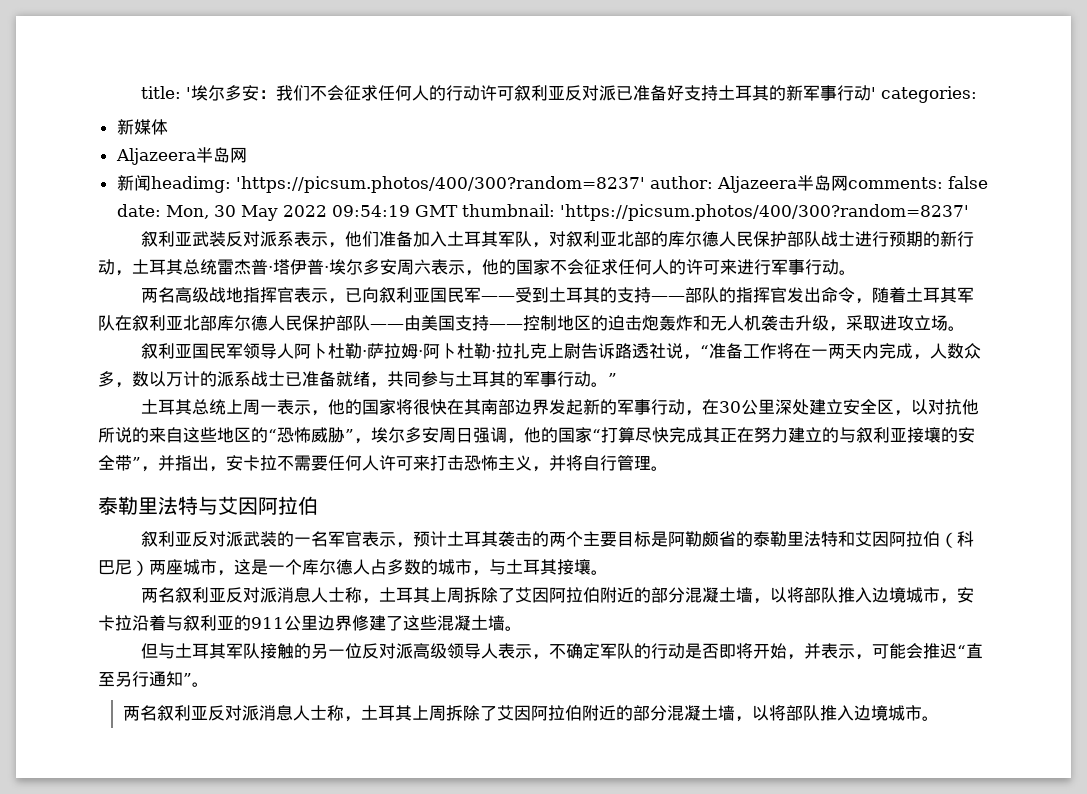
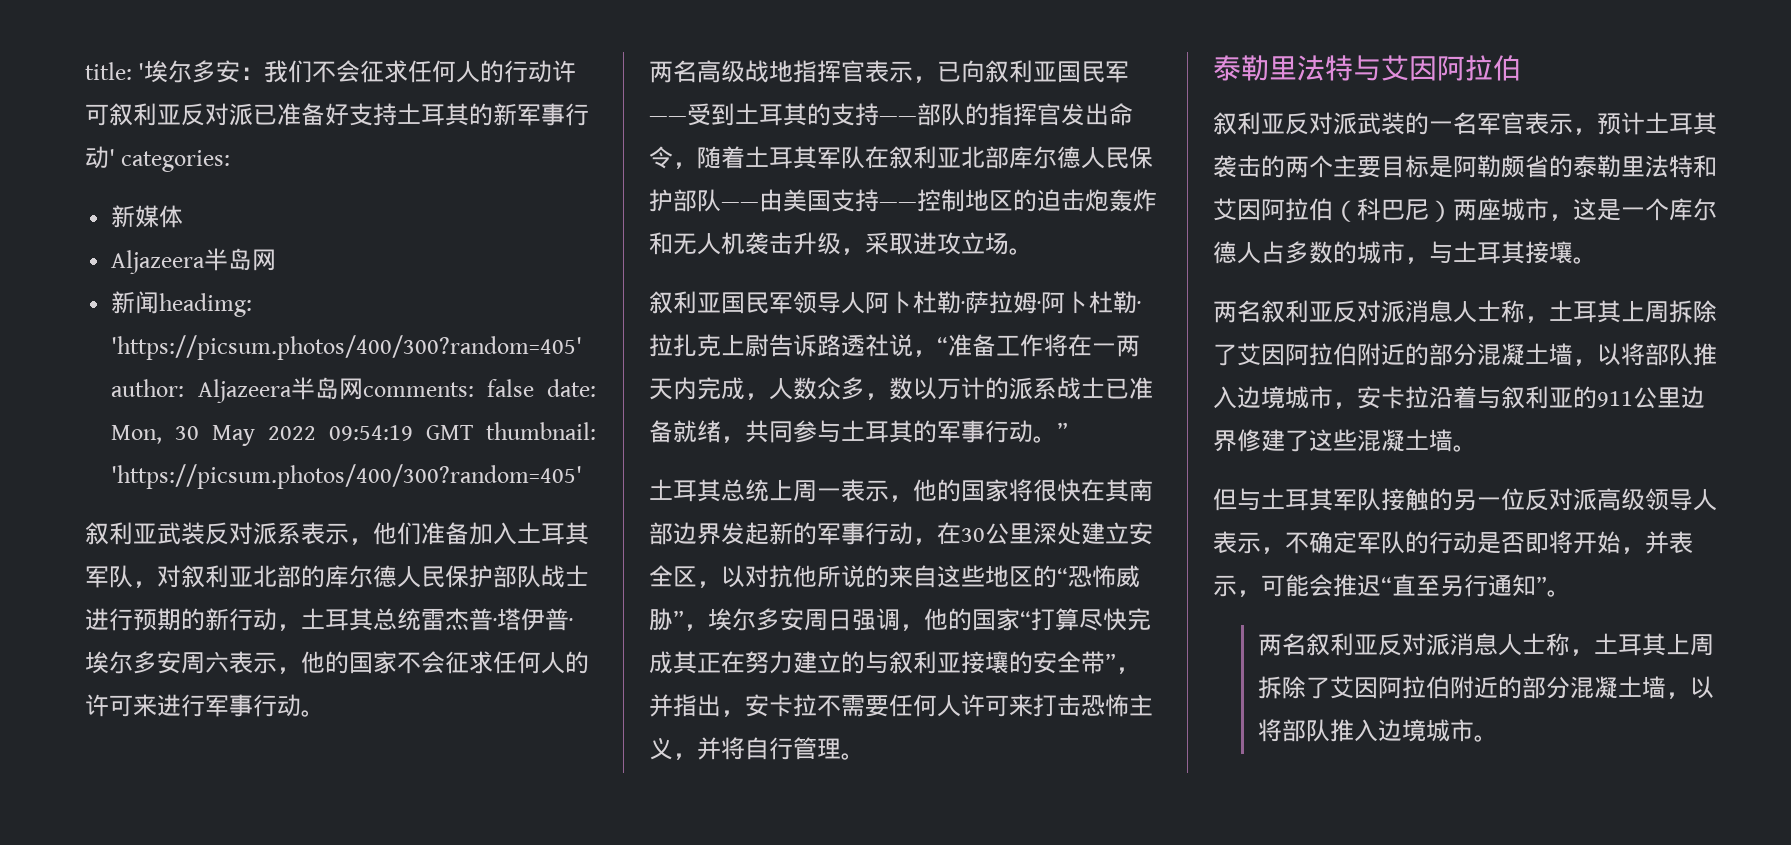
- 新闻headimg: 'https://picsum.photos/400/300?random=8237' author: Aljazeera半岛网comments: false date: Mon, 30 May 2022 09:54:19 GMT thumbnail: 'https://picsum.photos/400/300?random=8237'
+ 新闻headimg: 'https://picsum.photos/400/300?random=405' author: Aljazeera半岛网comments: false date: Mon, 30 May 2022 09:54:19 GMT thumbnail: 'https://picsum.photos/400/300?random=405'

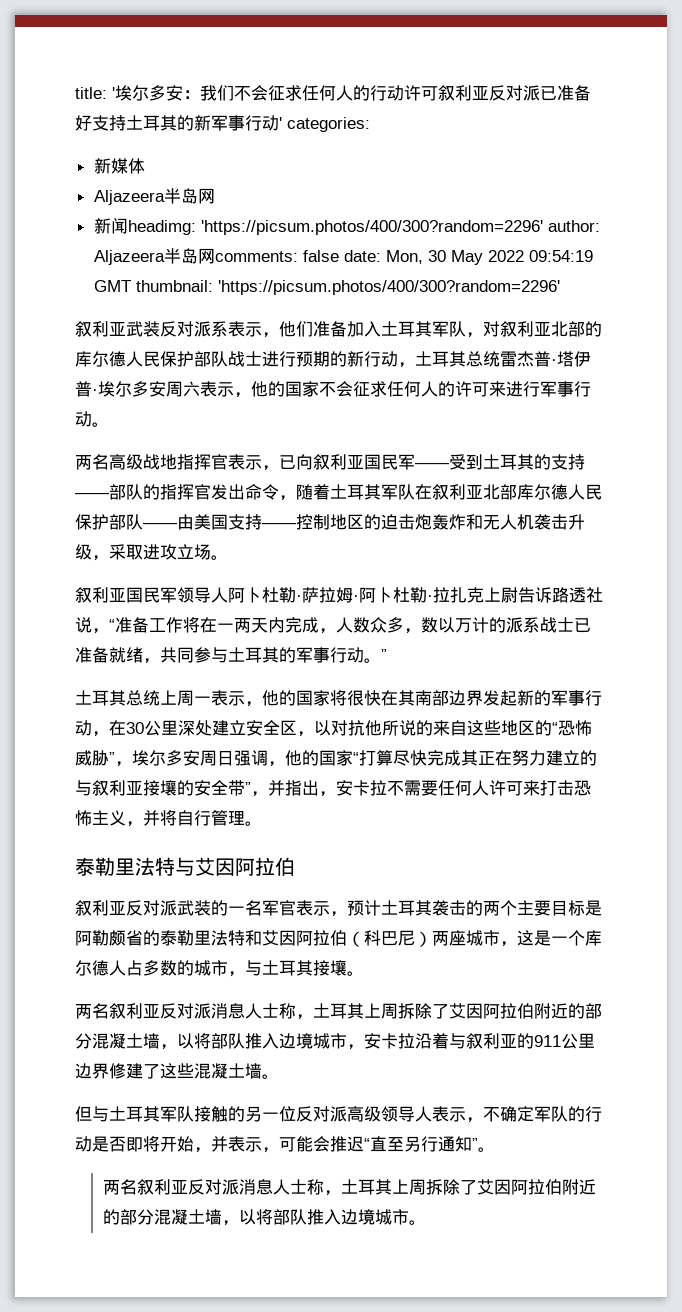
- 新闻headimg: 'https://picsum.photos/400/300?random=405' author: Aljazeera半岛网comments: false date: Mon, 30 May 2022 09:54:19 GMT thumbnail: 'https://picsum.photos/400/300?random=405'
+ 新闻headimg: 'https://picsum.photos/400/300?random=2296' author: Aljazeera半岛网comments: false date: Mon, 30 May 2022 09:54:19 GMT thumbnail: 'https://picsum.photos/400/300?random=2296'

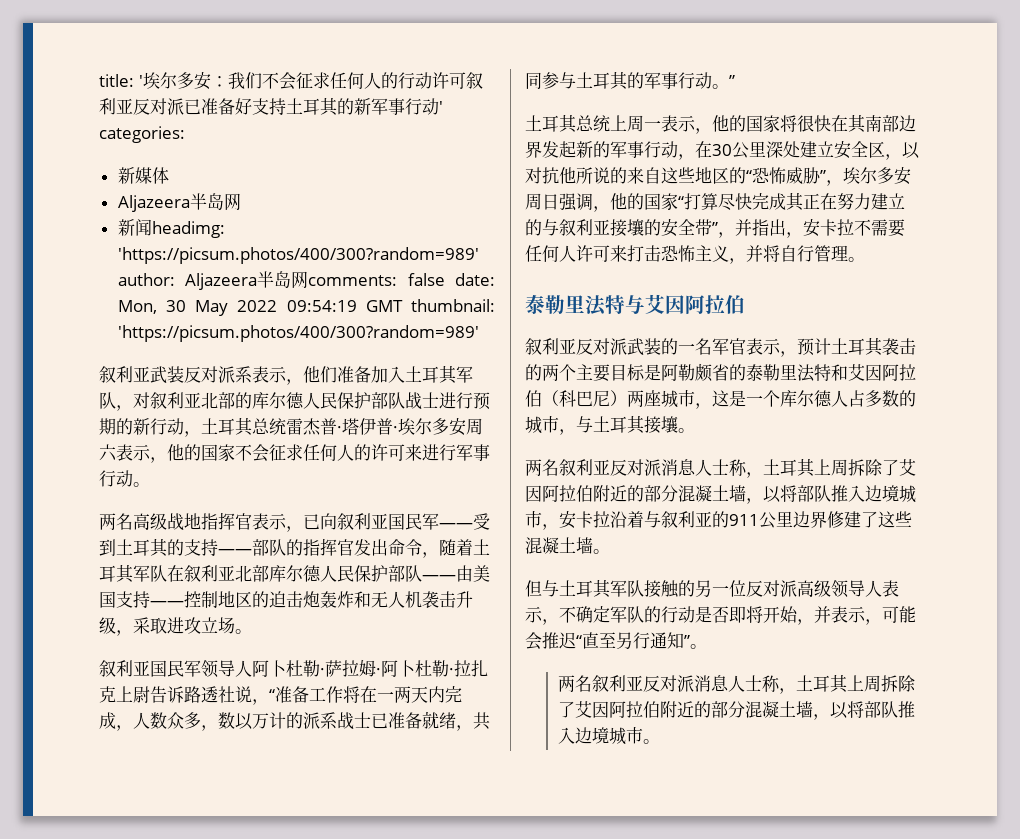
- 新闻headimg: 'https://picsum.photos/400/300?random=2296' author: Aljazeera半岛网comments: false date: Mon, 30 May 2022 09:54:19 GMT thumbnail: 'https://picsum.photos/400/300?random=2296'
+ 新闻headimg: 'https://picsum.photos/400/300?random=989' author: Aljazeera半岛网comments: false date: Mon, 30 May 2022 09:54:19 GMT thumbnail: 'https://picsum.photos/400/300?random=989'

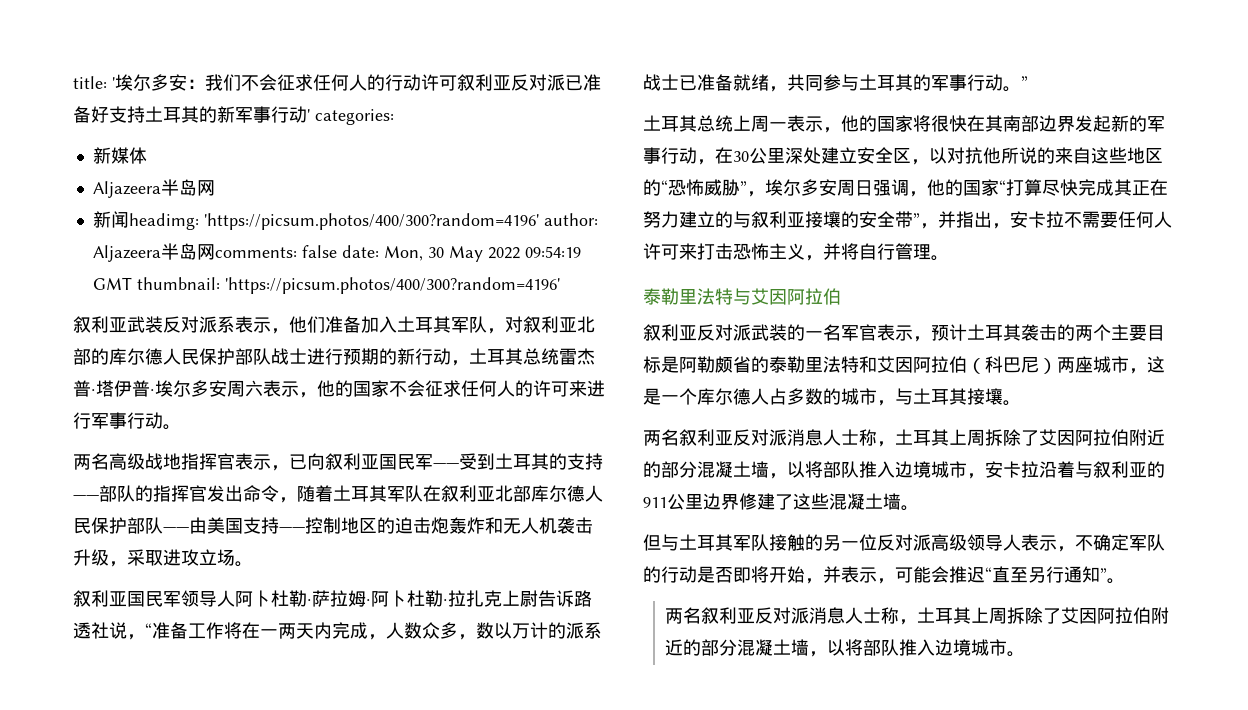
- 新闻headimg: 'https://picsum.photos/400/300?random=989' author: Aljazeera半岛网comments: false date: Mon, 30 May 2022 09:54:19 GMT thumbnail: 'https://picsum.photos/400/300?random=989'
+ 新闻headimg: 'https://picsum.photos/400/300?random=4196' author: Aljazeera半岛网comments: false date: Mon, 30 May 2022 09:54:19 GMT thumbnail: 'https://picsum.photos/400/300?random=4196'

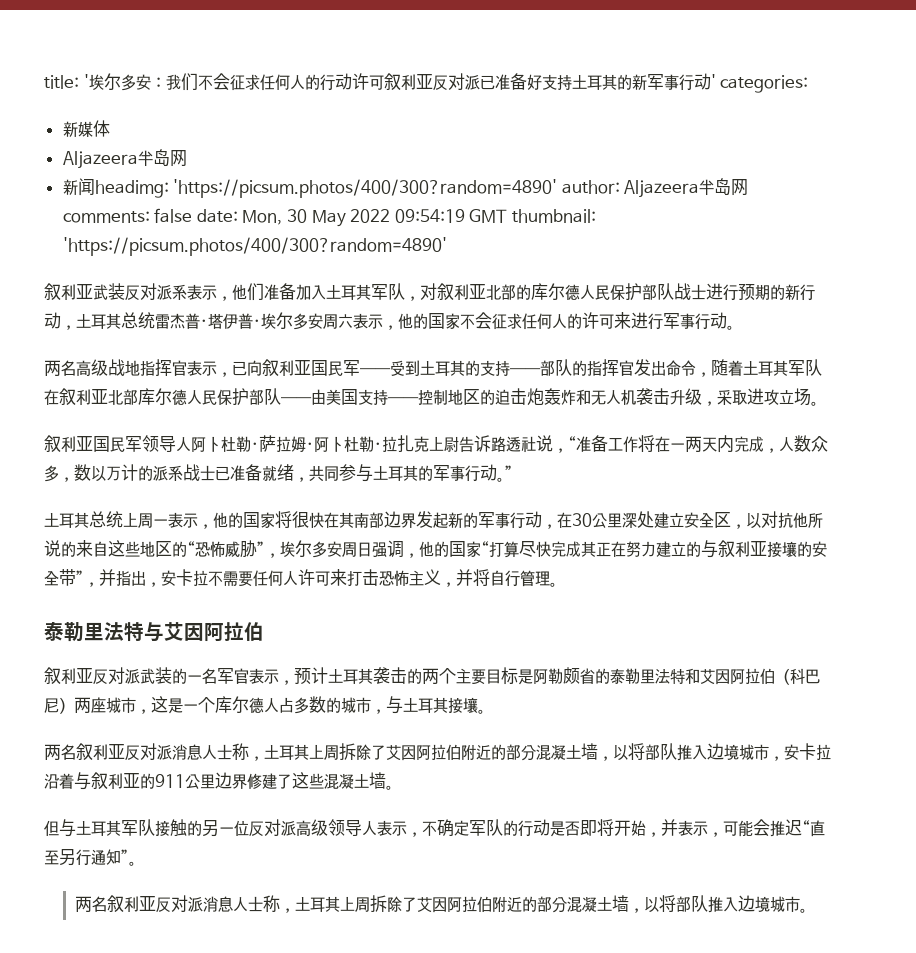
- 新闻headimg: 'https://picsum.photos/400/300?random=4196' author: Aljazeera半岛网comments: false date: Mon, 30 May 2022 09:54:19 GMT thumbnail: 'https://picsum.photos/400/300?random=4196'
+ 新闻headimg: 'https://picsum.photos/400/300?random=4890' author: Aljazeera半岛网comments: false date: Mon, 30 May 2022 09:54:19 GMT thumbnail: 'https://picsum.photos/400/300?random=4890'

